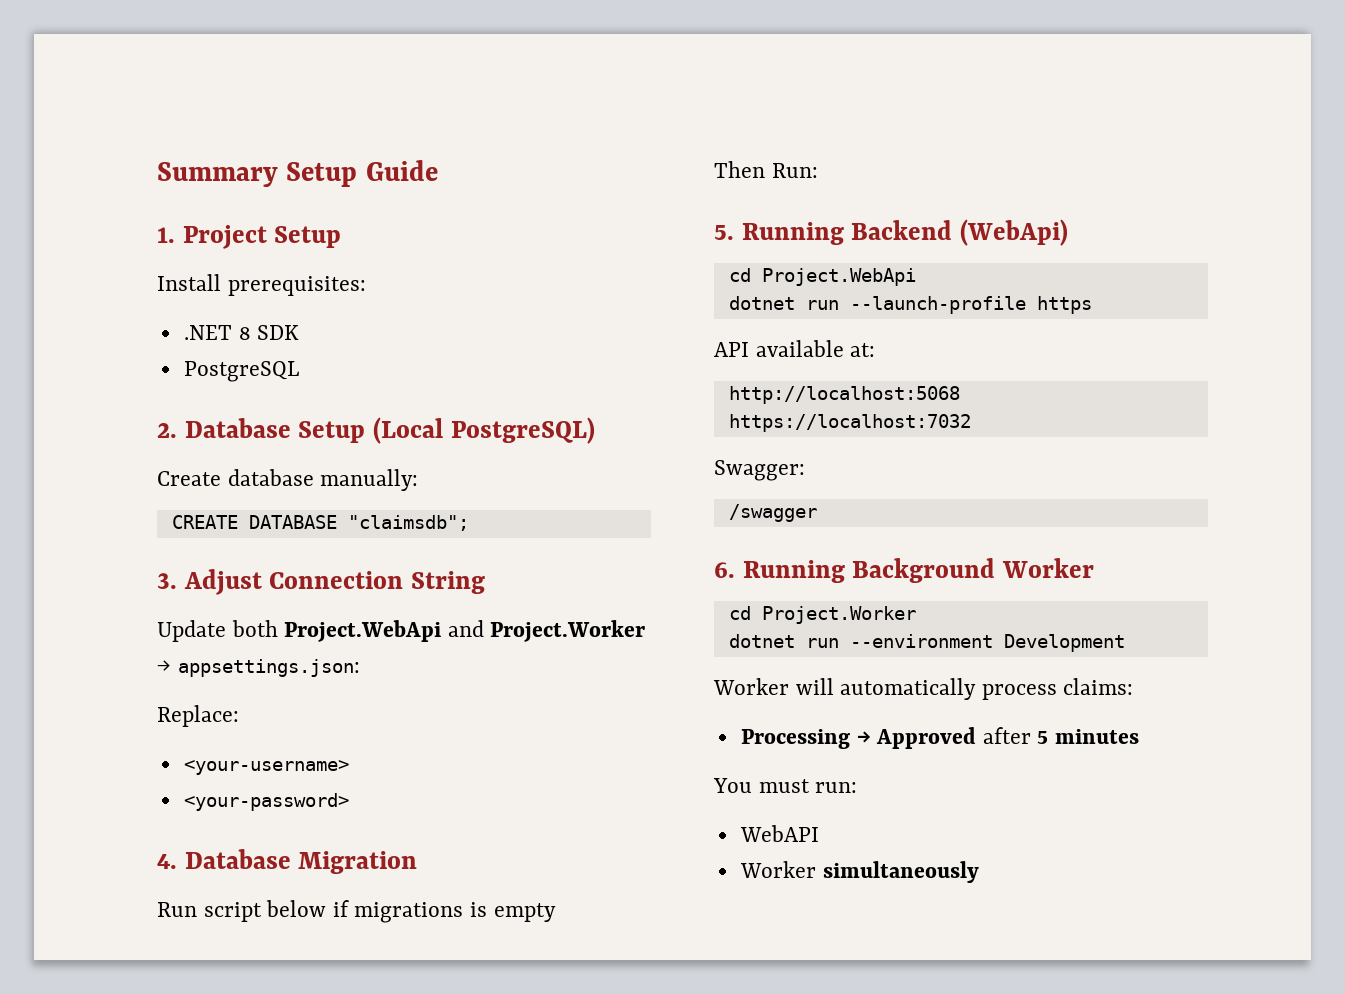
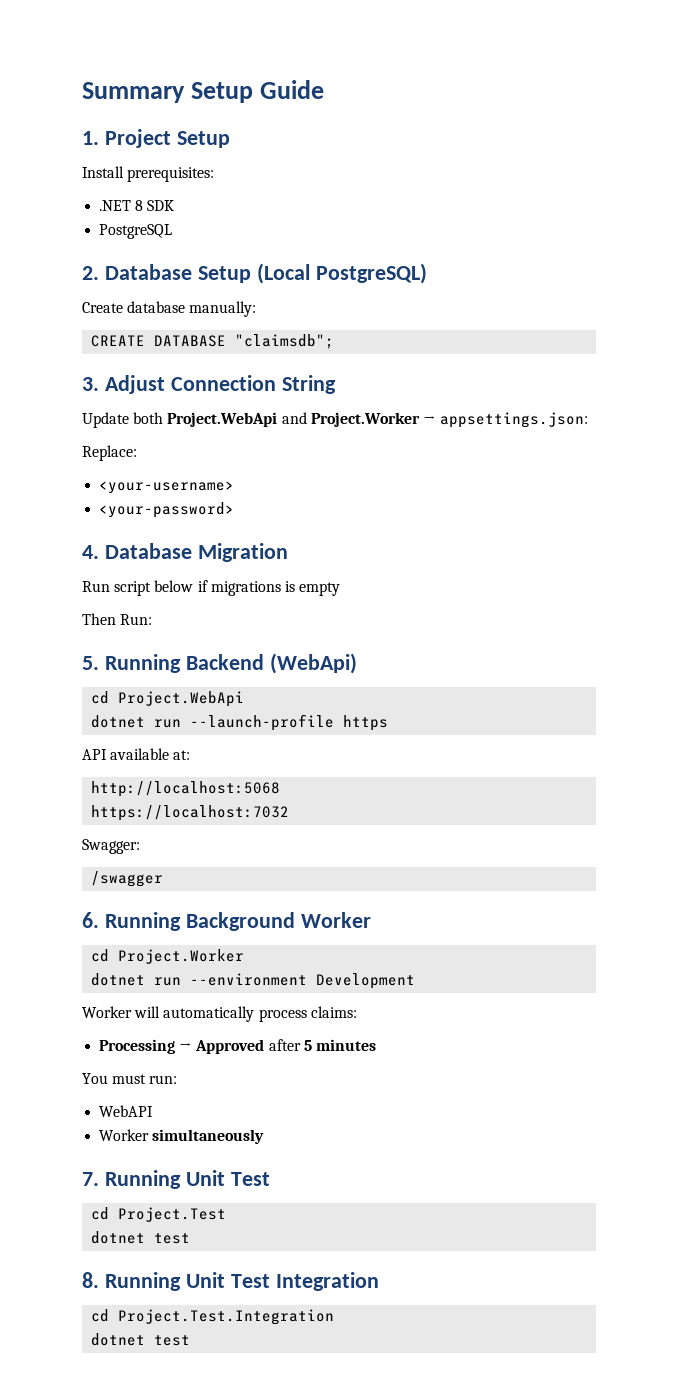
+ 7. Running Unit Test
+ cd Project.Test
+ dotnet test
+ 8. Running Unit Test Integration
+ cd Project.Test.Integration
+ dotnet test

